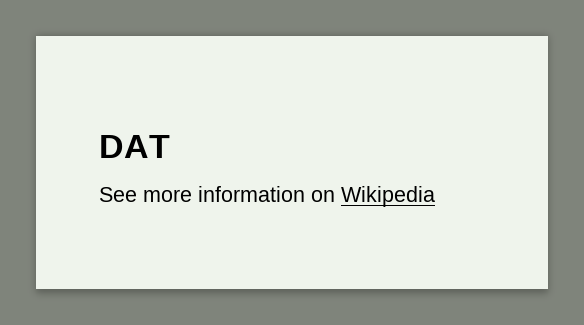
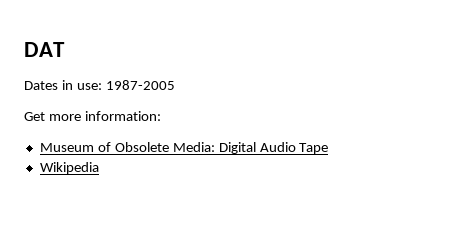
- See more information on Wikipedia
+ Dates in use: 1987-2005
+ Get more information:
+ Museum of Obsolete Media: Digital Audio Tape
+ Wikipedia

